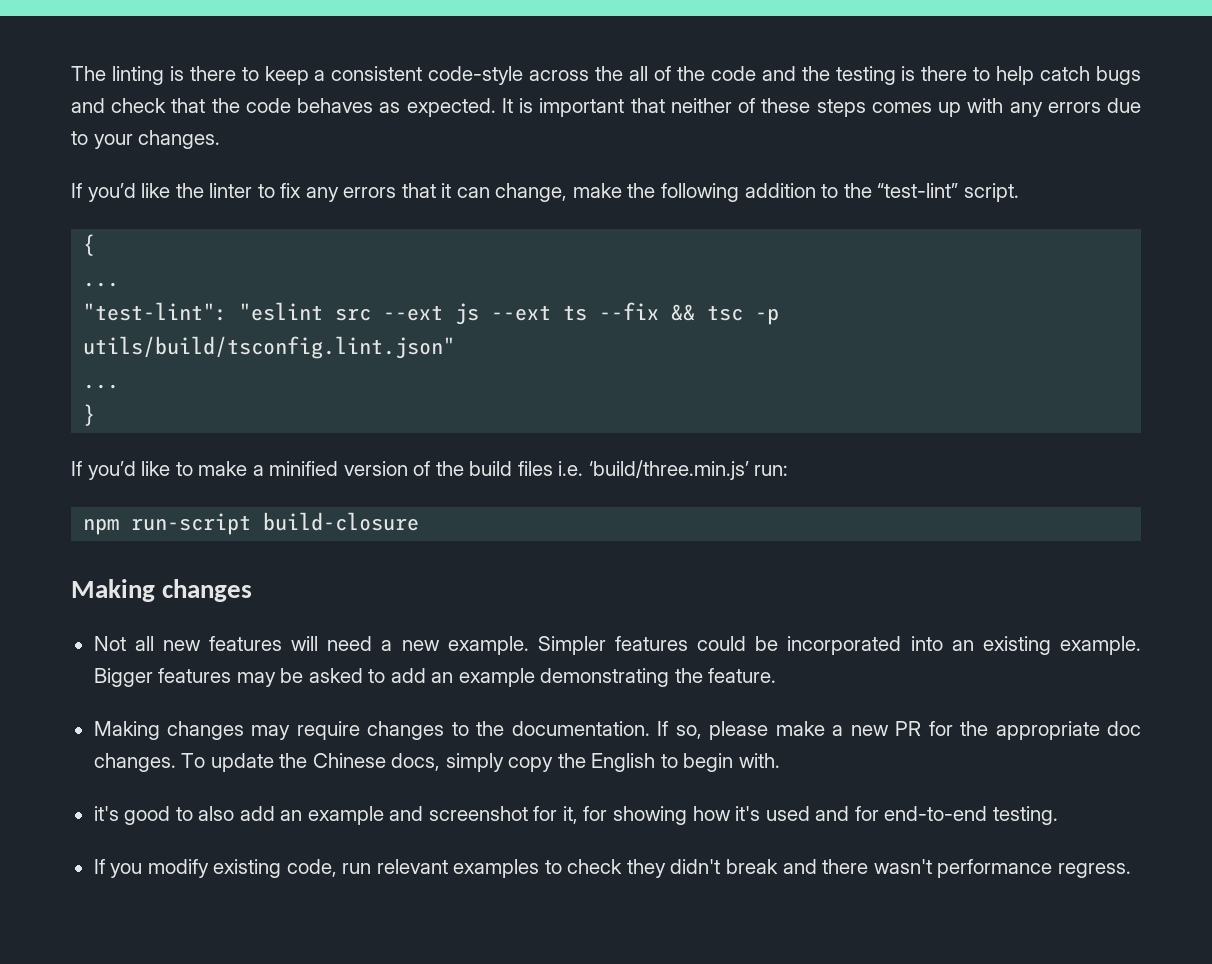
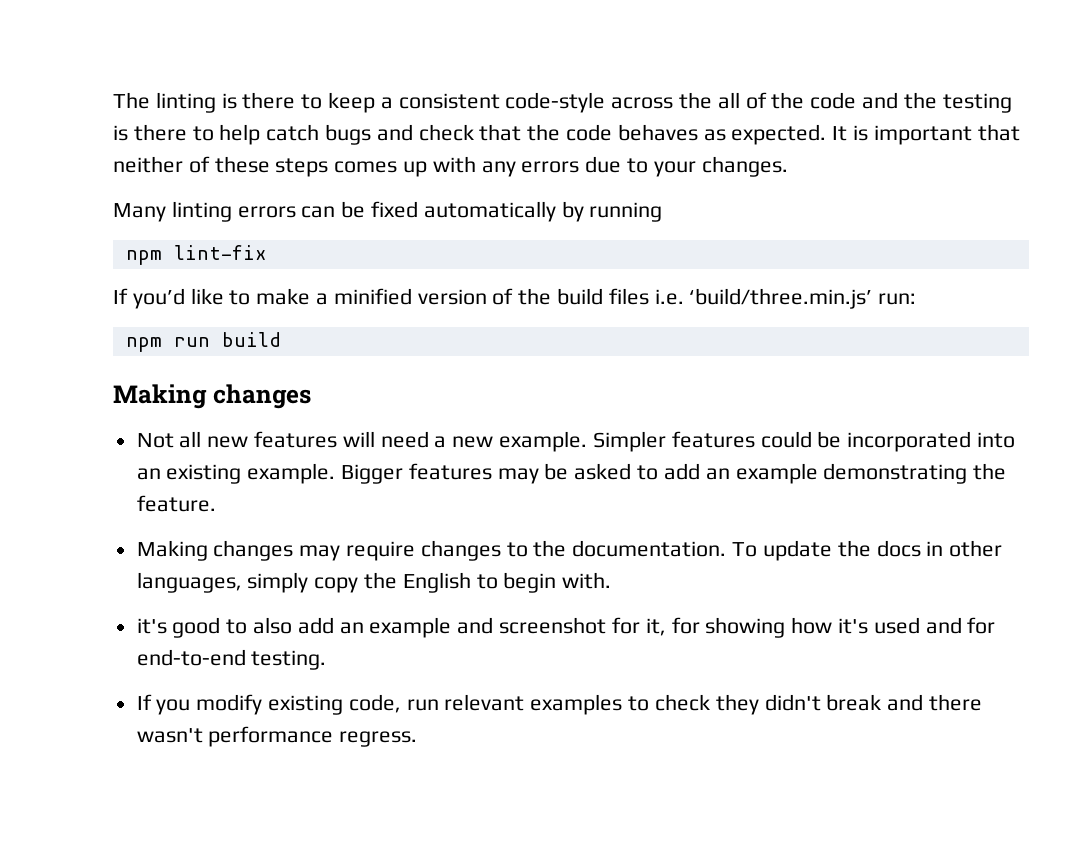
- If you’d like the linter to fix any errors that it can change, make the following addition to the “test-lint” script.
- {
- ...
- "test-lint": "eslint src --ext js --ext ts --fix && tsc -p utils/build/tsconfig.lint.json"
- ...
- }
+ Many linting errors can be fixed automatically by running
+ npm lint-fix
- npm run-script build-closure
+ npm run build
- If so, please make a new PR for the appropriate doc changes. To update the Chinese docs, simply copy the English to begin with.
+ To update the docs in other languages, simply copy the English to begin with.

